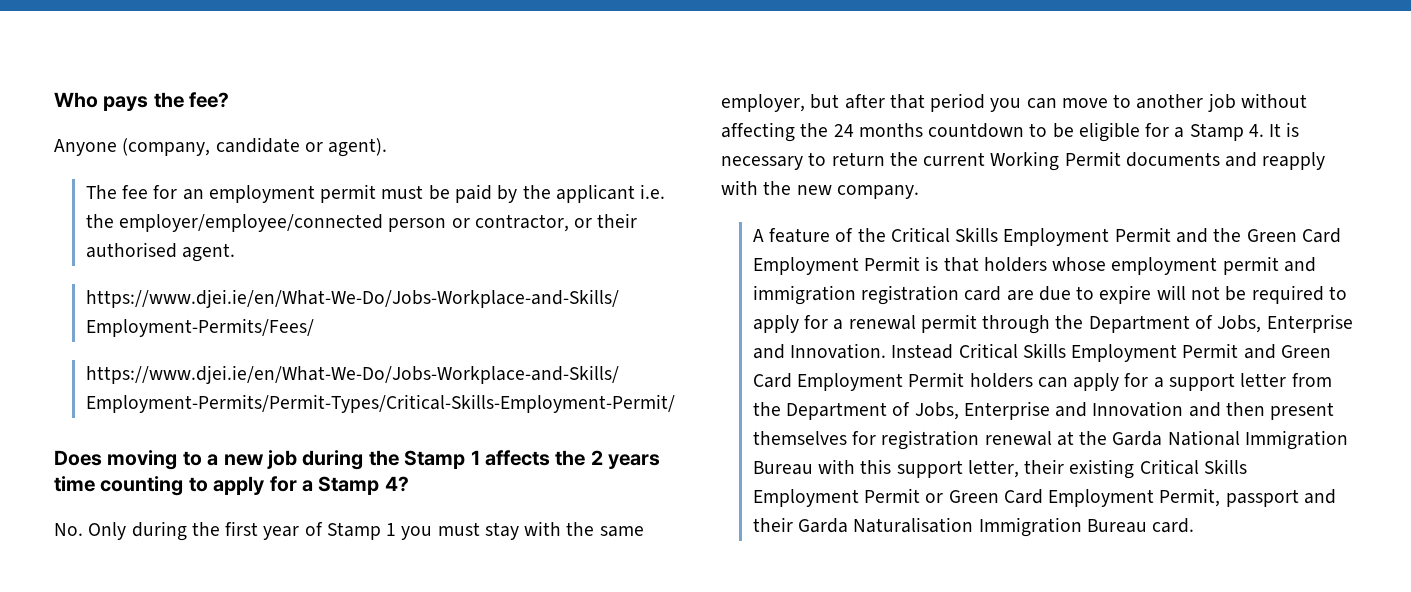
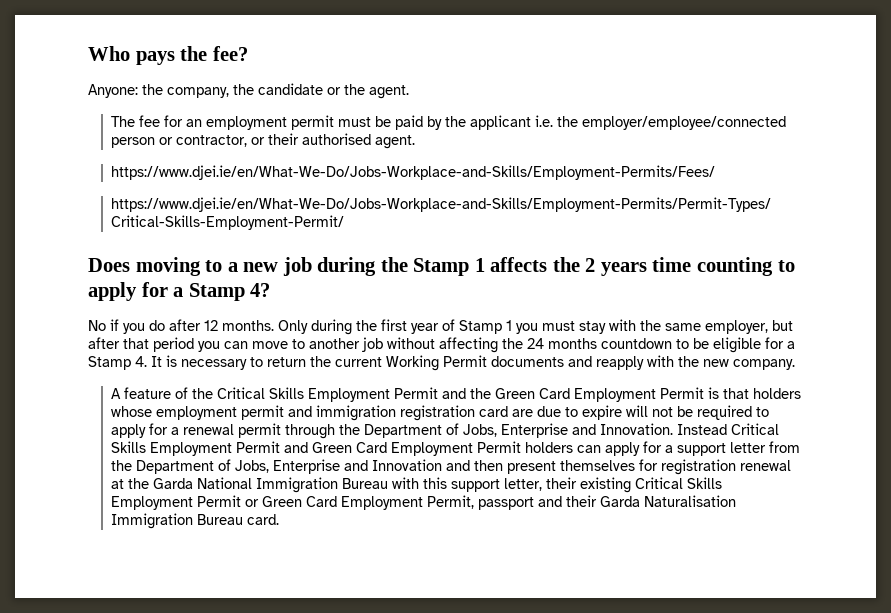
- Anyone (company, candidate or agent).
+ Anyone: the company, the candidate or the agent.
- No. Only during the first year of Stamp 1 you must stay with the same employer, but after that period you can move to another job without affecting the 24 months countdown to be eligible for a Stamp 4. It is necessary to return the current Working Permit documents and reapply with the new company.
+ No if you do after 12 months. Only during the first year of Stamp 1 you must stay with the same employer, but after that period you can move to another job without affecting the 24 months countdown to be eligible for a Stamp 4. It is necessary to return the current Working Permit documents and reapply with the new company.

